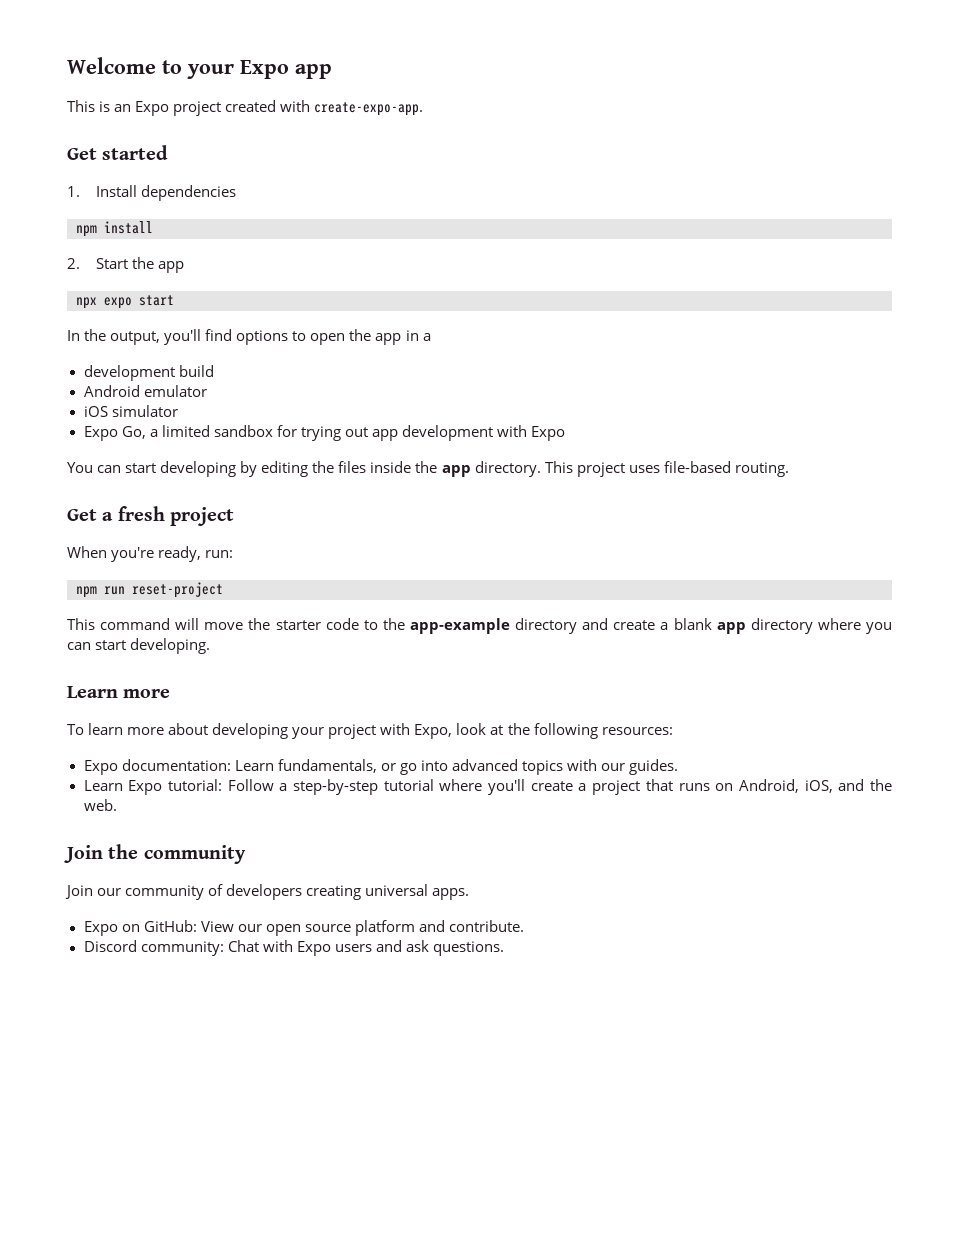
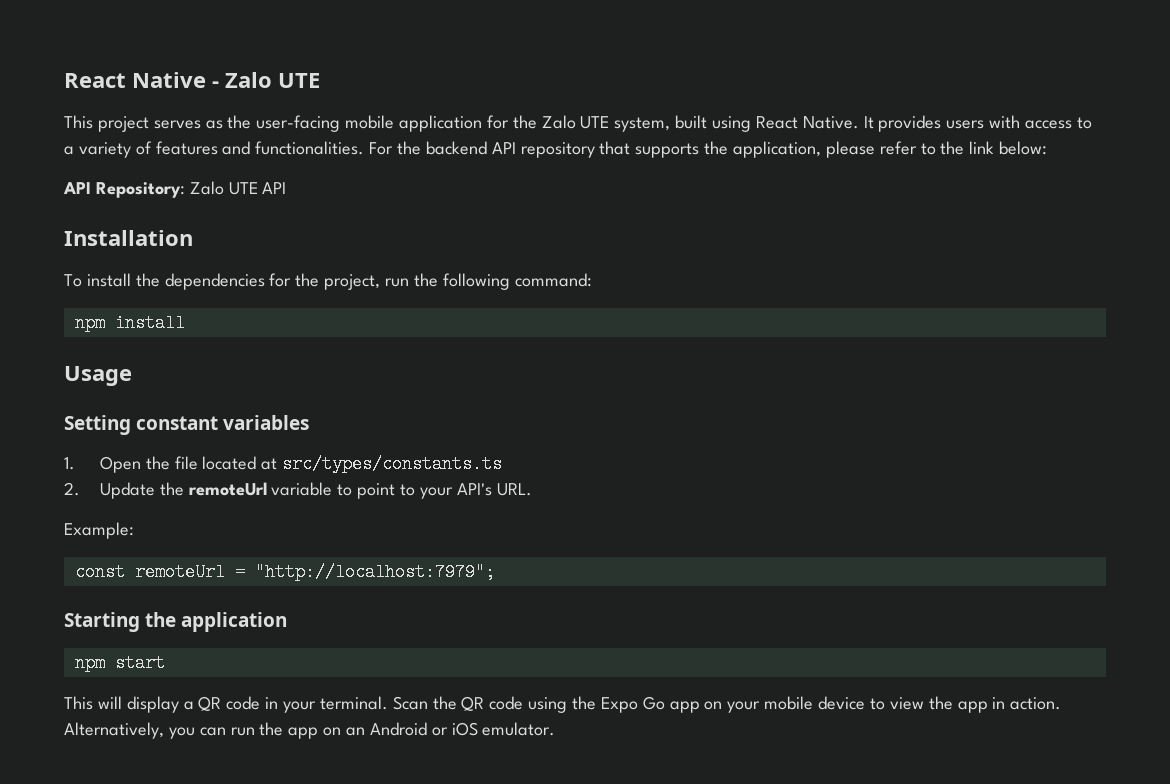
- Welcome to your Expo app
- This is an Expo project created with create-expo-app.
- Get started
- 1. Install dependencies
+ React Native - Zalo UTE
+ This project serves as the user-facing mobile application for the Zalo UTE system, built using React Native. It provides users with access to a variety of features and functionalities. For the backend API repository that supports the application, please refer to the link below:
+ API Repository: Zalo UTE API
+ Installation
+ To install the dependencies for the project, run the following command:
  npm install
- 2. Start the app
- npx expo start
- In the output, you'll find options to open the app in a
- development build
- Android emulator
- iOS simulator
- Expo Go, a limited sandbox for trying out app development with Expo
- You can start developing by editing the files inside the app directory. This project uses file-based routing.
- Get a fresh project
- When you're ready, run:
- npm run reset-project
- This command will move the starter code to the app-example directory and create a blank app directory where you can start developing.
- Learn more
- To learn more about developing your project with Expo, look at the following resources:
- Expo documentation: Learn fundamentals, or go into advanced topics with our guides.
- Learn Expo tutorial: Follow a step-by-step tutorial where you'll create a project that runs on Android, iOS, and the web.
- Join the community
- Join our community of developers creating universal apps.
- Expo on GitHub: View our open source platform and contribute.
- Discord community: Chat with Expo users and ask questions.
+ Usage
+ Setting constant variables
+ 1. Open the file located at src/types/constants.ts
+ 2. Update the remoteUrl variable to point to your API's URL.
+ Example:
+ const remoteUrl = "http://localhost:7979";
+ Starting the application
+ npm start
+ This will display a QR code in your terminal. Scan the QR code using the Expo Go app on your mobile device to view the app in action. Alternatively, you can run the app on an Android or iOS emulator.

